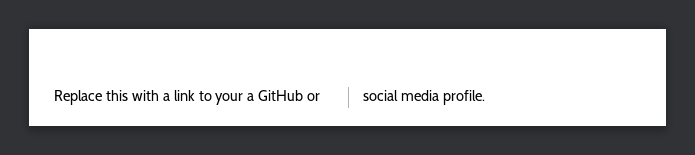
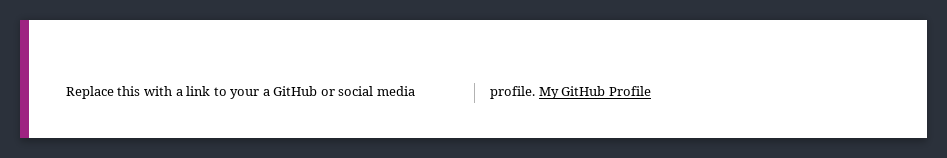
+ My GitHub Profile

